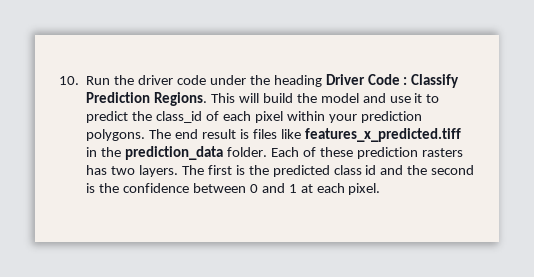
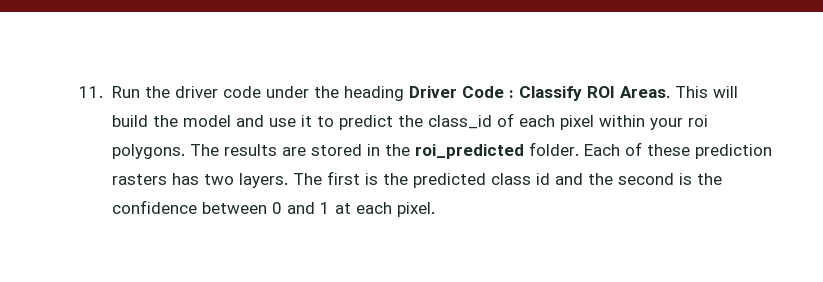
- 10. Run the driver code under the heading Driver Code : Classify Prediction Regions.
+ 11. Run the driver code under the heading Driver Code : Classify ROI Areas.
- This will build the model and use it to predict the class_id of each pixel within your prediction polygons.
+ This will build the model and use it to predict the class_id of each pixel within your roi polygons.
- The end result is files like features_x_predicted.tiff in the prediction_data folder.
+ The results are stored in the roi_predicted folder.

